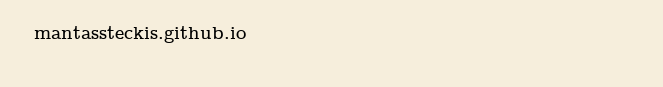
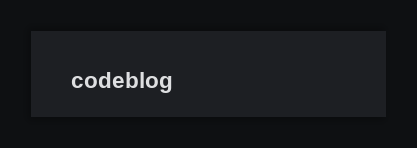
- mantassteckis.github.io
+ codeblog

